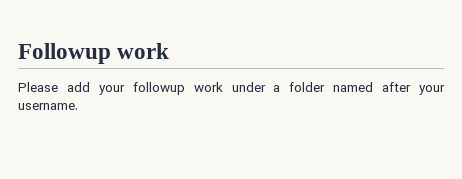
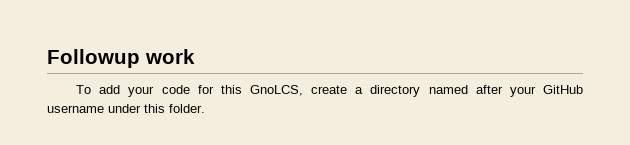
- Please add your followup work under a folder named after your username.
+ To add your code for this GnoLCS, create a directory named after your GitHub username under this folder.

